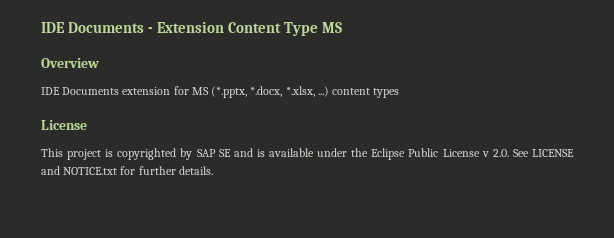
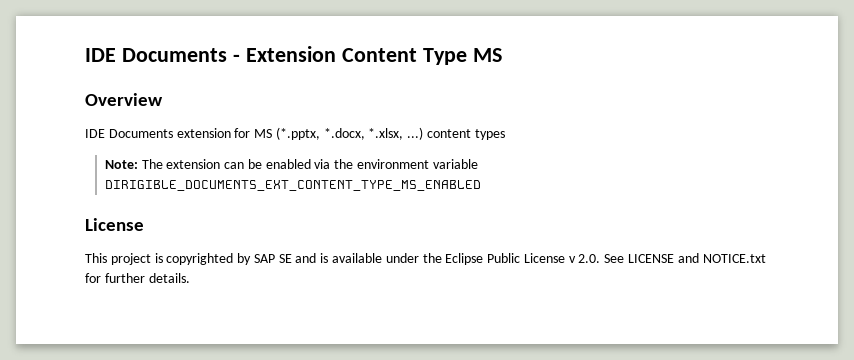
+ Note: The extension can be enabled via the environment variable DIRIGIBLE_DOCUMENTS_EXT_CONTENT_TYPE_MS_ENABLED

